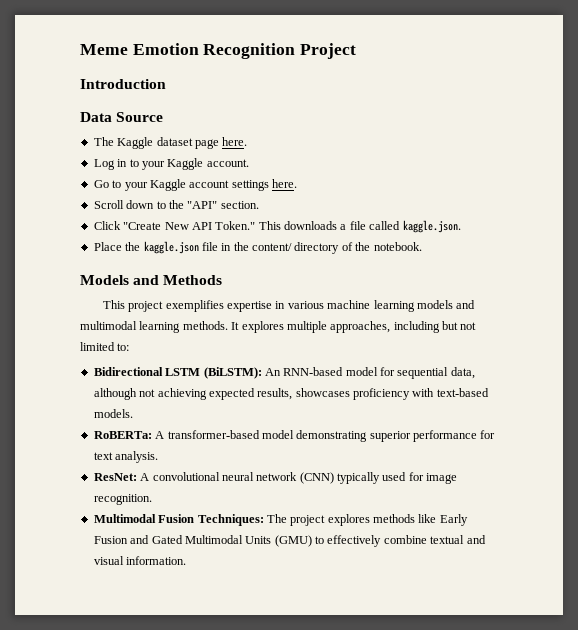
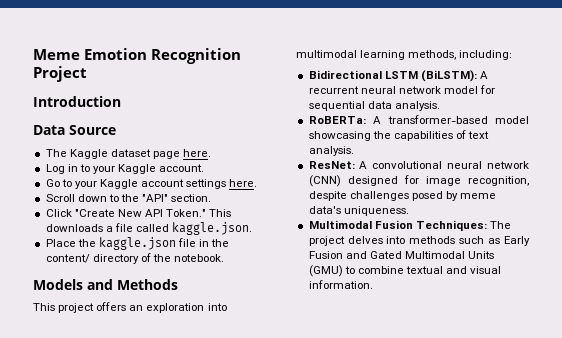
- This project exemplifies expertise in various machine learning models and multimodal learning methods. It explores multiple approaches, including but not limited to:
- Bidirectional LSTM (BiLSTM): An RNN-based model for sequential data, although not achieving expected results, showcases proficiency with text-based models.
+ This project offers an exploration into multimodal learning methods, including:
+ Bidirectional LSTM (BiLSTM): A recurrent neural network model for sequential data analysis.
- RoBERTa: A transformer-based model demonstrating superior performance for text analysis.
+ RoBERTa: A transformer-based model showcasing the capabilities of text analysis.
- ResNet: A convolutional neural network (CNN) typically used for image recognition.
+ ResNet: A convolutional neural network (CNN) designed for image recognition, despite challenges posed by meme data's uniqueness.
- Multimodal Fusion Techniques: The project explores methods like Early Fusion and Gated Multimodal Units (GMU) to effectively combine textual and visual information.
+ Multimodal Fusion Techniques: The project delves into methods such as Early Fusion and Gated Multimodal Units (GMU) to combine textual and visual information.

